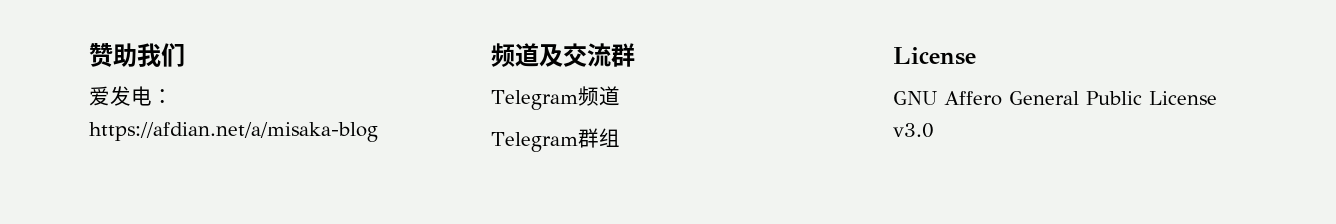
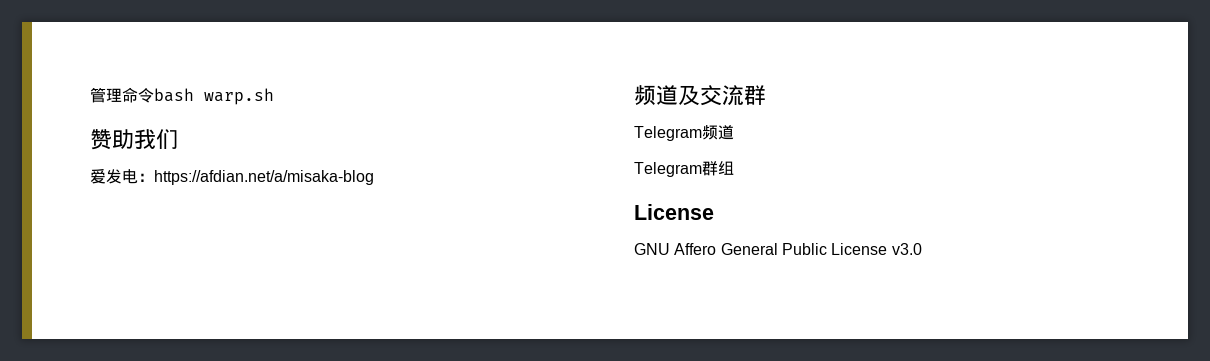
+ 管理命令bash warp.sh

